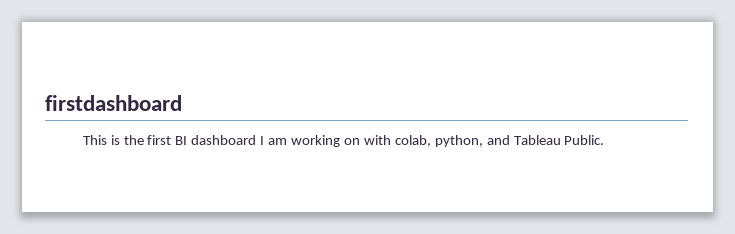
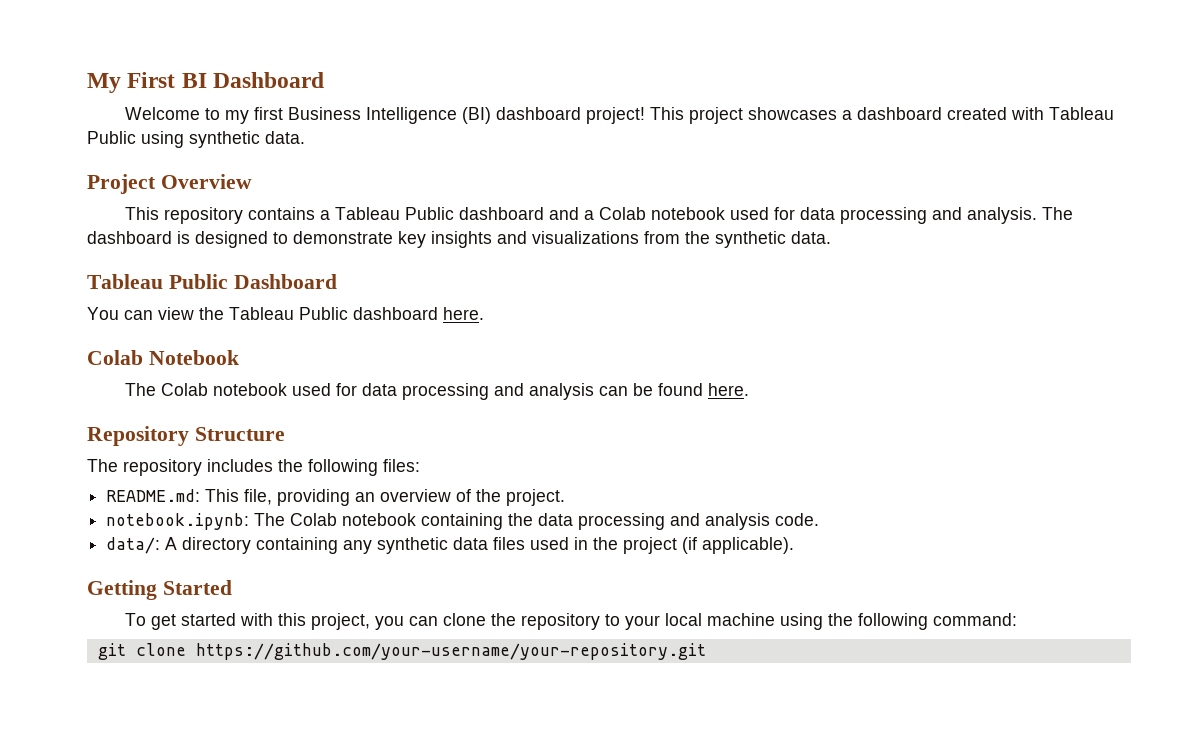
- firstdashboard
- This is the first BI dashboard I am working on with colab, python, and Tableau Public.
+ My First BI Dashboard
+ Welcome to my first Business Intelligence (BI) dashboard project! This project showcases a dashboard created with Tableau Public using synthetic data.
+ Project Overview
+ This repository contains a Tableau Public dashboard and a Colab notebook used for data processing and analysis. The dashboard is designed to demonstrate key insights and visualizations from the synthetic data.
+ Tableau Public Dashboard
+ You can view the Tableau Public dashboard here.
+ Colab Notebook
+ The Colab notebook used for data processing and analysis can be found here.
+ Repository Structure
+ The repository includes the following files:
+ README.md: This file, providing an overview of the project.
+ notebook.ipynb: The Colab notebook containing the data processing and analysis code.
+ data/: A directory containing any synthetic data files used in the project (if applicable).
+ Getting Started
+ To get started with this project, you can clone the repository to your local machine using the following command:
+ git clone https://github.com/your-username/your-repository.git

